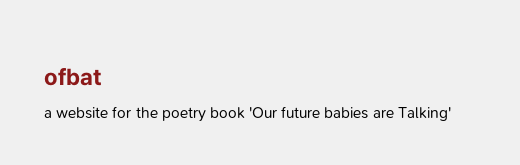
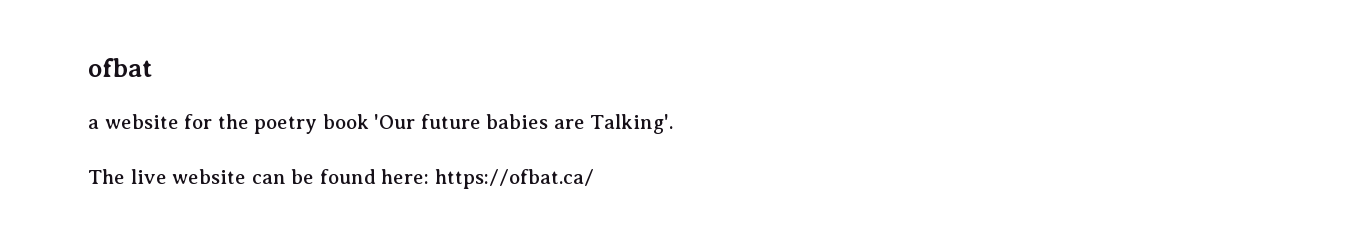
- a website for the poetry book 'Our future babies are Talking'
+ a website for the poetry book 'Our future babies are Talking'.
+ The live website can be found here: https://ofbat.ca/

